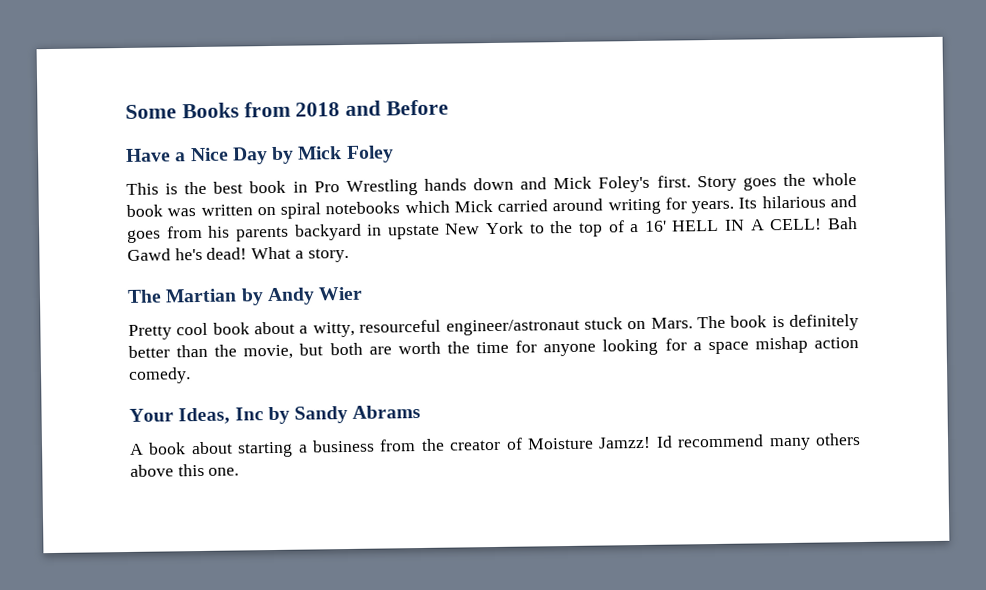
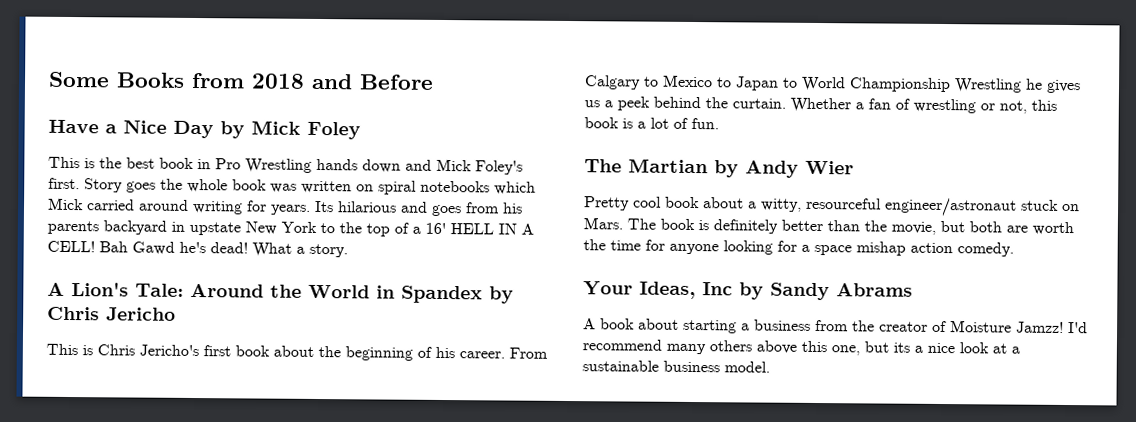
+ A Lion's Tale: Around the World in Spandex by Chris Jericho
+ This is Chris Jericho's first book about the beginning of his career. From Calgary to Mexico to Japan to World Championship Wrestling he gives us a peek behind the curtain. Whether a fan of wrestling or not, this book is a lot of fun.
- Id recommend many others above this one.
+ I'd recommend many others above this one, but its a nice look at a sustainable business model.

